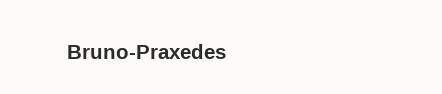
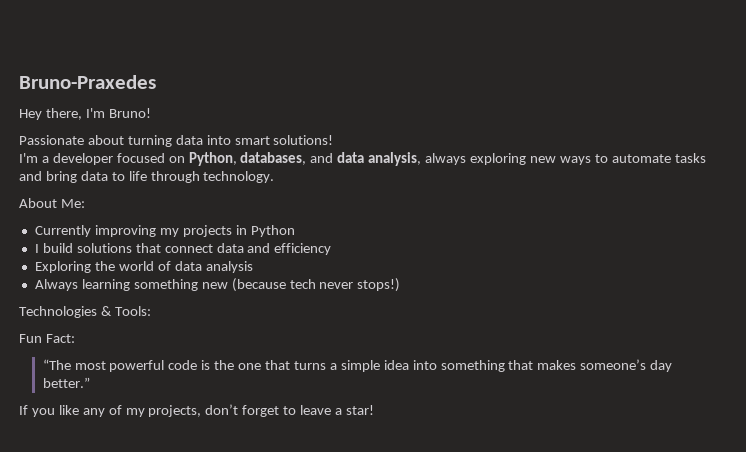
+ Hey there, I'm Bruno!
+ Passionate about turning data into smart solutions!
+ I'm a developer focused on Python, databases, and data analysis, always exploring new ways to automate tasks and bring data to life through technology.
+ About Me:
+ Currently improving my projects in Python
+ I build solutions that connect data and efficiency
+ Exploring the world of data analysis
+ Always learning something new (because tech never stops!)
+ Technologies & Tools:
+ Fun Fact:
+ “The most powerful code is the one that turns a simple idea into something that makes someone’s day better.”
+ If you like any of my projects, don’t forget to leave a star!

